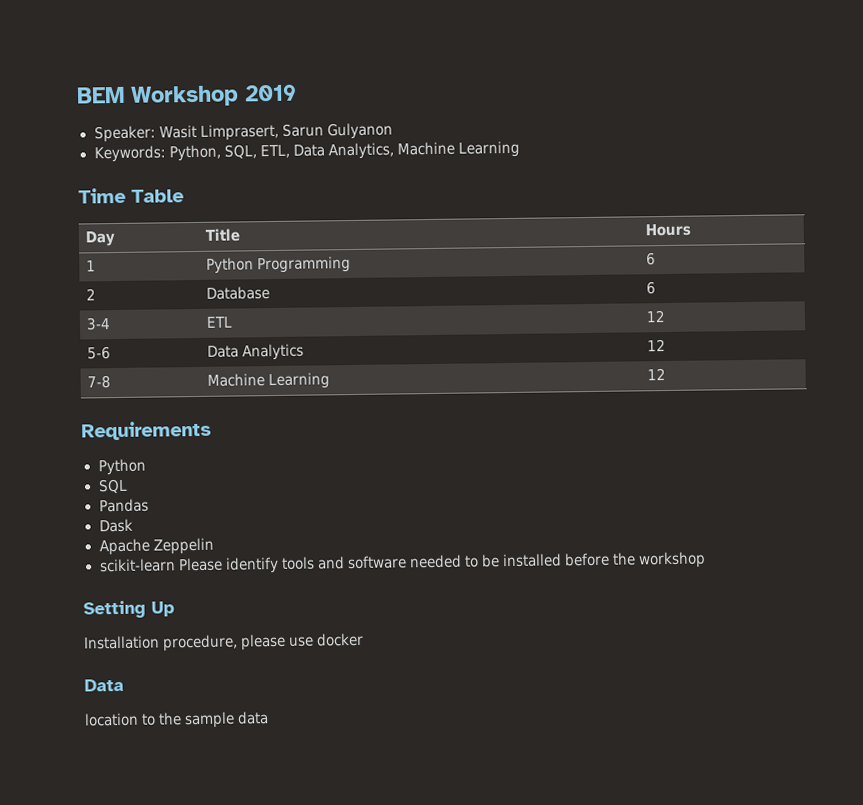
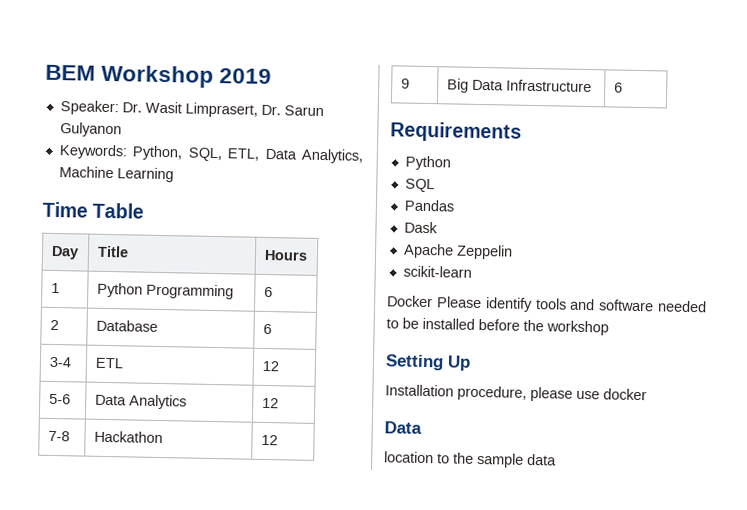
- Speaker: Wasit Limprasert, Sarun Gulyanon
+ Speaker: Dr. Wasit Limprasert, Dr. Sarun Gulyanon
- 7-8 | Machine Learning | 12
+ 7-8 | Hackathon | 12
+ 9 | Big Data Infrastructure | 6
- scikit-learn Please identify tools and software needed to be installed before the workshop
+ scikit-learn
+ Docker Please identify tools and software needed to be installed before the workshop

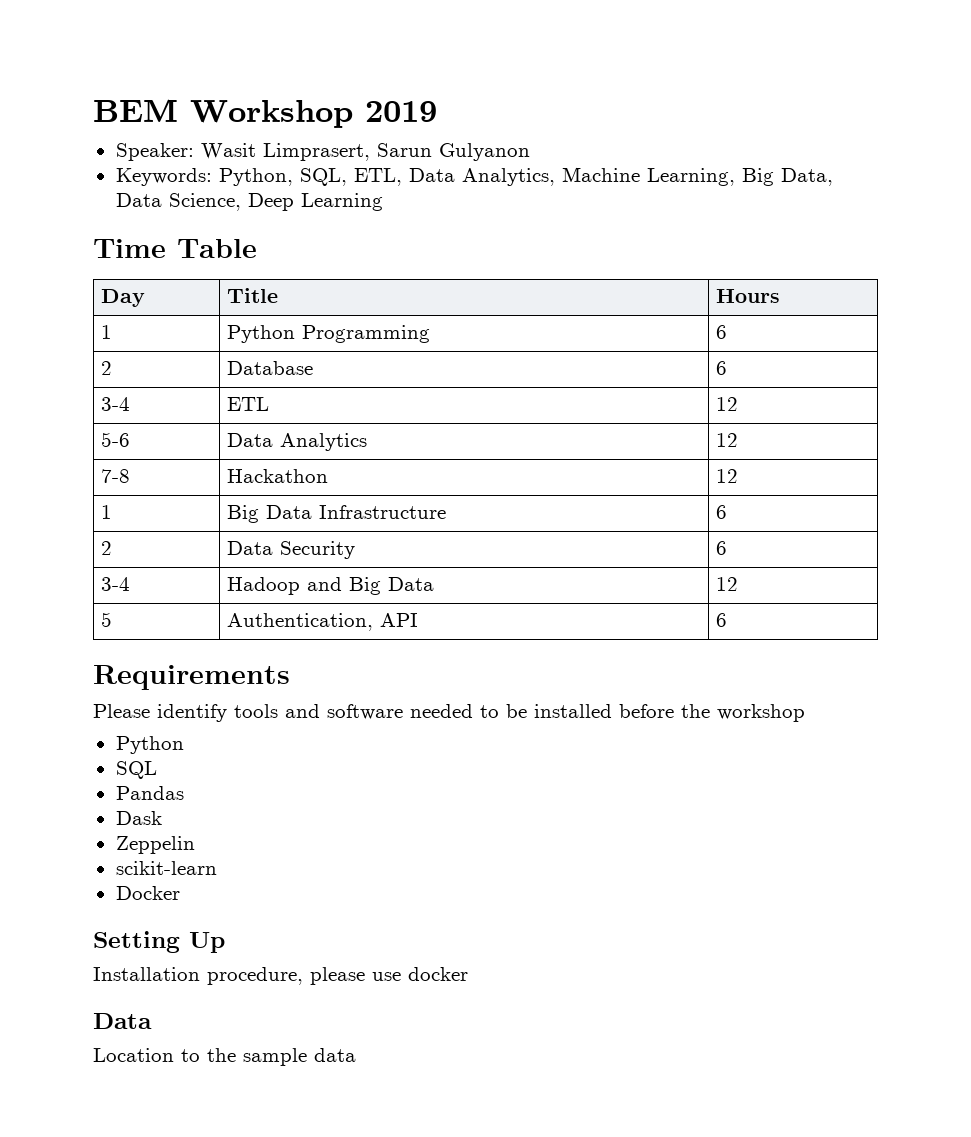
- Speaker: Dr. Wasit Limprasert, Dr. Sarun Gulyanon
+ Speaker: Wasit Limprasert, Sarun Gulyanon
- Keywords: Python, SQL, ETL, Data Analytics, Machine Learning
+ Keywords: Python, SQL, ETL, Data Analytics, Machine Learning, Big Data, Data Science, Deep Learning
- 9 | Big Data Infrastructure | 6
+ 1 | Big Data Infrastructure | 6
+ 2 | Data Security | 6
+ 3-4 | Hadoop and Big Data | 12
+ 5 | Authentication, API | 6
  Requirements
+ Please identify tools and software needed to be installed before the workshop
  Python
  SQL
  Pandas
  Dask
- Apache Zeppelin
+ Zeppelin
  scikit-learn
- Docker Please identify tools and software needed to be installed before the workshop
+ Docker
- location to the sample data
+ Location to the sample data

